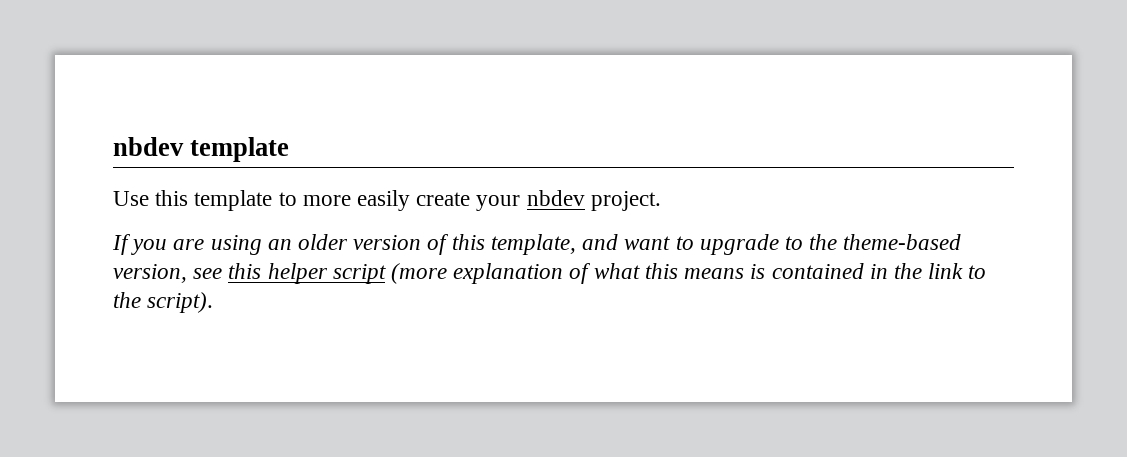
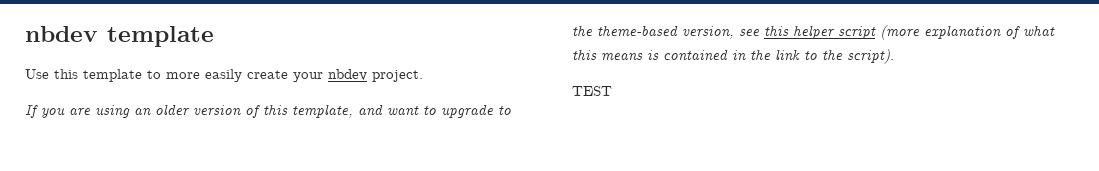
+ TEST

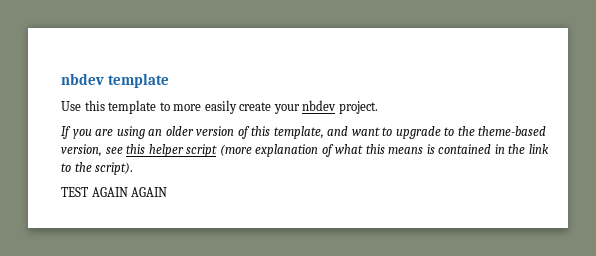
- TEST
+ TEST AGAIN AGAIN

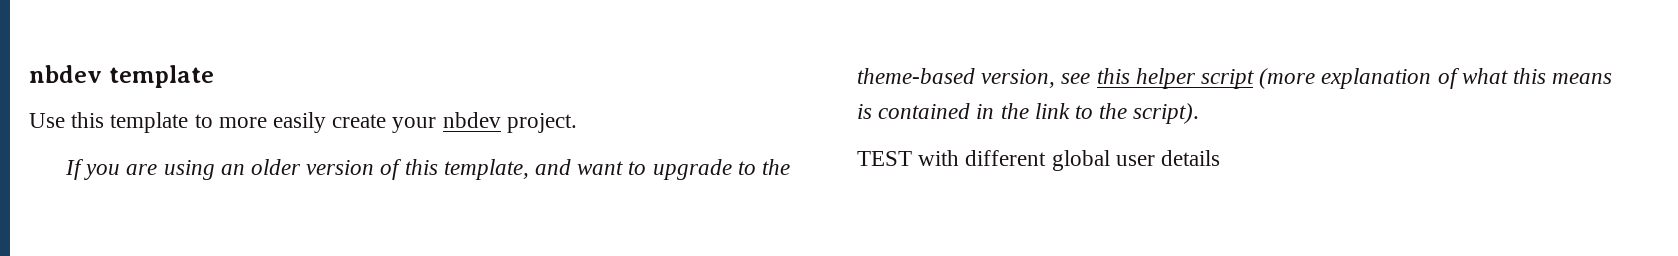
- TEST AGAIN AGAIN
+ TEST with different global user details

